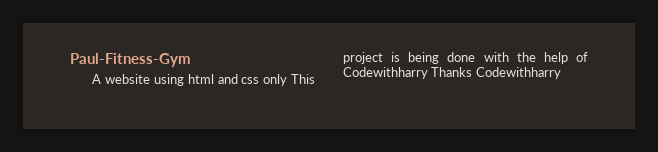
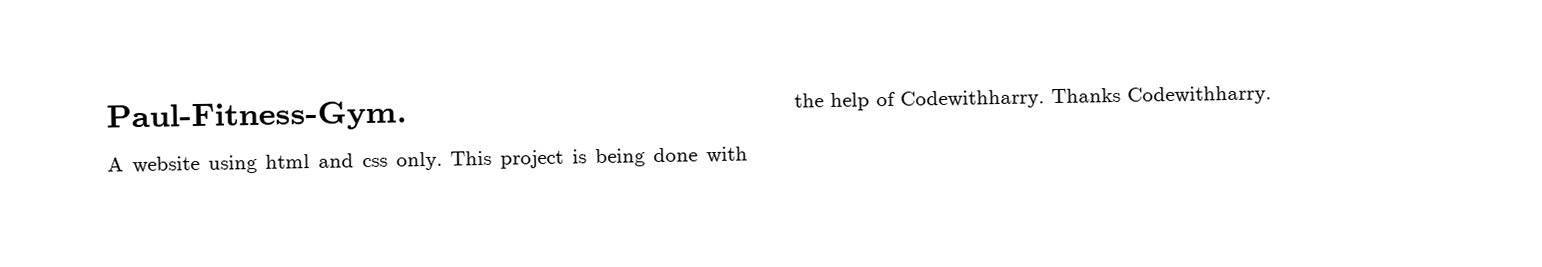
- Paul-Fitness-Gym
+ Paul-Fitness-Gym.
- A website using html and css only This project is being done with the help of Codewithharry Thanks Codewithharry
+ A website using html and css only. This project is being done with the help of Codewithharry. Thanks Codewithharry.

